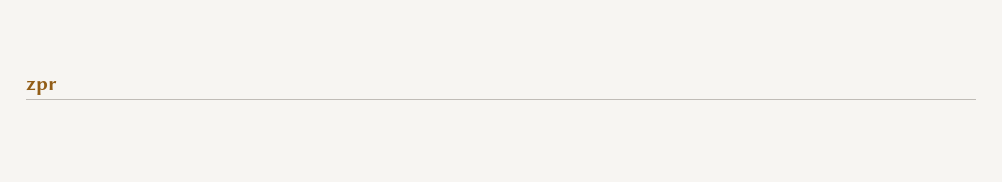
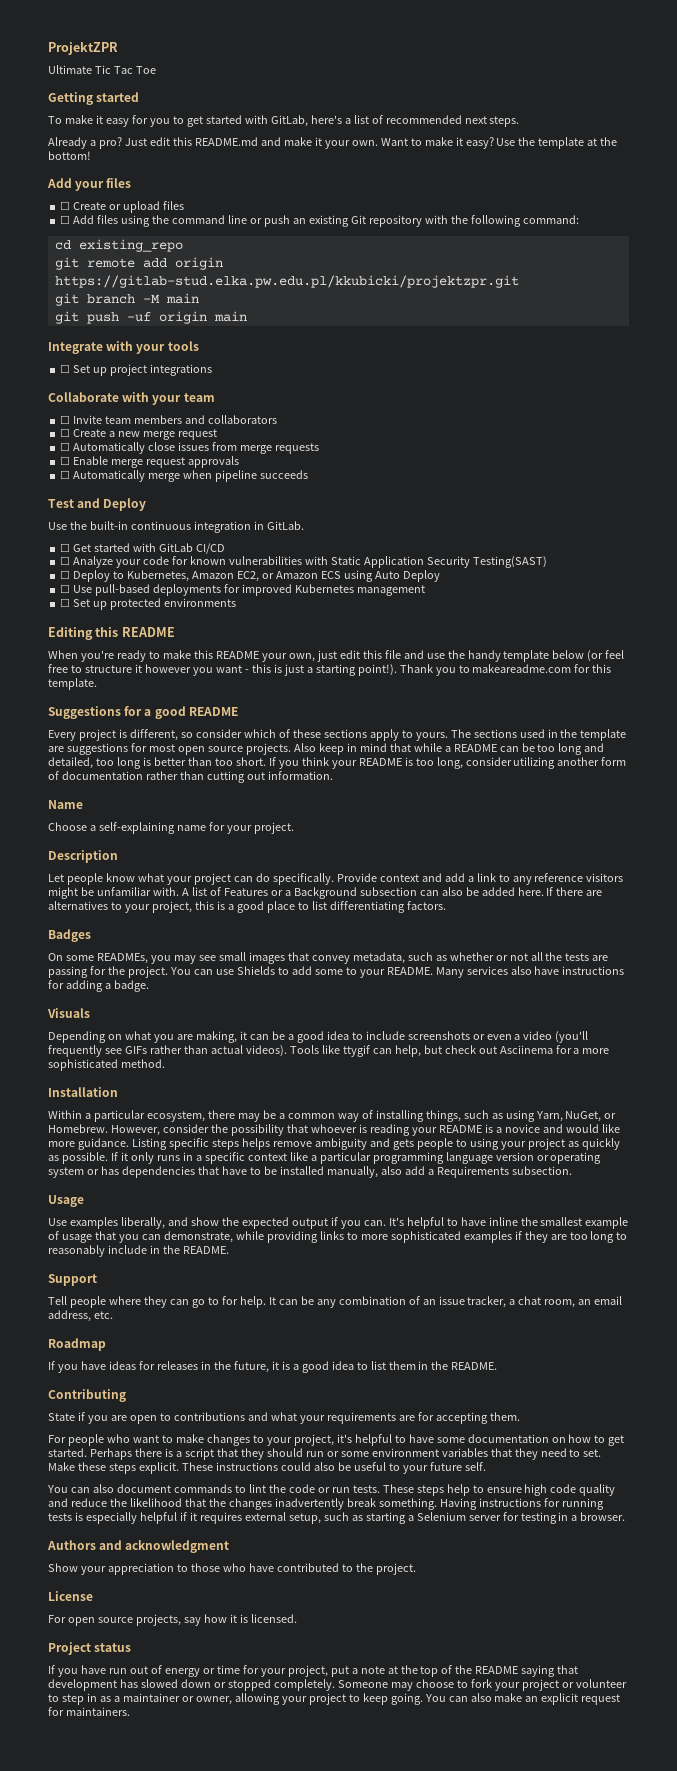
- zpr
+ ProjektZPR
+ Ultimate Tic Tac Toe
+ Getting started
+ To make it easy for you to get started with GitLab, here's a list of recommended next steps.
+ Already a pro? Just edit this README.md and make it your own. Want to make it easy? Use the template at the bottom!
+ Add your files
+ ☐ Create or upload files
+ ☐ Add files using the command line or push an existing Git repository with the following command:
+ cd existing_repo
+ git remote add origin https://gitlab-stud.elka.pw.edu.pl/kkubicki/projektzpr.git
+ git branch -M main
+ git push -uf origin main
+ Integrate with your tools
+ ☐ Set up project integrations
+ Collaborate with your team
+ ☐ Invite team members and collaborators
+ ☐ Create a new merge request
+ ☐ Automatically close issues from merge requests
+ ☐ Enable merge request approvals
+ ☐ Automatically merge when pipeline succeeds
+ Test and Deploy
+ Use the built-in continuous integration in GitLab.
+ ☐ Get started with GitLab CI/CD
+ ☐ Analyze your code for known vulnerabilities with Static Application Security Testing(SAST)
+ ☐ Deploy to Kubernetes, Amazon EC2, or Amazon ECS using Auto Deploy
+ ☐ Use pull-based deployments for improved Kubernetes management
+ ☐ Set up protected environments
+ Editing this README
+ When you're ready to make this README your own, just edit this file and use the handy template below (or feel free to structure it however you want - this is just a starting point!). Thank you to makeareadme.com for this template.
+ Suggestions for a good README
+ Every project is different, so consider which of these sections apply to yours. The sections used in the template are suggestions for most open source projects. Also keep in mind that while a README can be too long and detailed, too long is better than too short. If you think your README is too long, consider utilizing another form of documentation rather than cutting out information.
+ Name
+ Choose a self-explaining name for your project.
+ Description
+ Let people know what your project can do specifically. Provide context and add a link to any reference visitors might be unfamiliar with. A list of Features or a Background subsection can also be added here. If there are alternatives to your project, this is a good place to list differentiating factors.
+ Badges
+ On some READMEs, you may see small images that convey metadata, such as whether or not all the tests are passing for the project. You can use Shields to add some to your README. Many services also have instructions for adding a badge.
+ Visuals
+ Depending on what you are making, it can be a good idea to include screenshots or even a video (you'll frequently see GIFs rather than actual videos). Tools like ttygif can help, but check out Asciinema for a more sophisticated method.
+ Installation
+ Within a particular ecosystem, there may be a common way of installing things, such as using Yarn, NuGet, or Homebrew. However, consider the possibility that whoever is reading your README is a novice and would like more guidance. Listing specific steps helps remove ambiguity and gets people to using your project as quickly as possible. If it only runs in a specific context like a particular programming language version or operating system or has dependencies that have to be installed manually, also add a Requirements subsection.
+ Usage
+ Use examples liberally, and show the expected output if you can. It's helpful to have inline the smallest example of usage that you can demonstrate, while providing links to more sophisticated examples if they are too long to reasonably include in the README.
+ Support
+ Tell people where they can go to for help. It can be any combination of an issue tracker, a chat room, an email address, etc.
+ Roadmap
+ If you have ideas for releases in the future, it is a good idea to list them in the README.
+ Contributing
+ State if you are open to contributions and what your requirements are for accepting them.
+ For people who want to make changes to your project, it's helpful to have some documentation on how to get started. Perhaps there is a script that they should run or some environment variables that they need to set. Make these steps explicit. These instructions could also be useful to your future self.
+ You can also document commands to lint the code or run tests. These steps help to ensure high code quality and reduce the likelihood that the changes inadvertently break something. Having instructions for running tests is especially helpful if it requires external setup, such as starting a Selenium server for testing in a browser.
+ Authors and acknowledgment
+ Show your appreciation to those who have contributed to the project.
+ License
+ For open source projects, say how it is licensed.
+ Project status
+ If you have run out of energy or time for your project, put a note at the top of the README saying that development has slowed down or stopped completely. Someone may choose to fork your project or volunteer to step in as a maintainer or owner, allowing your project to keep going. You can also make an explicit request for maintainers.

